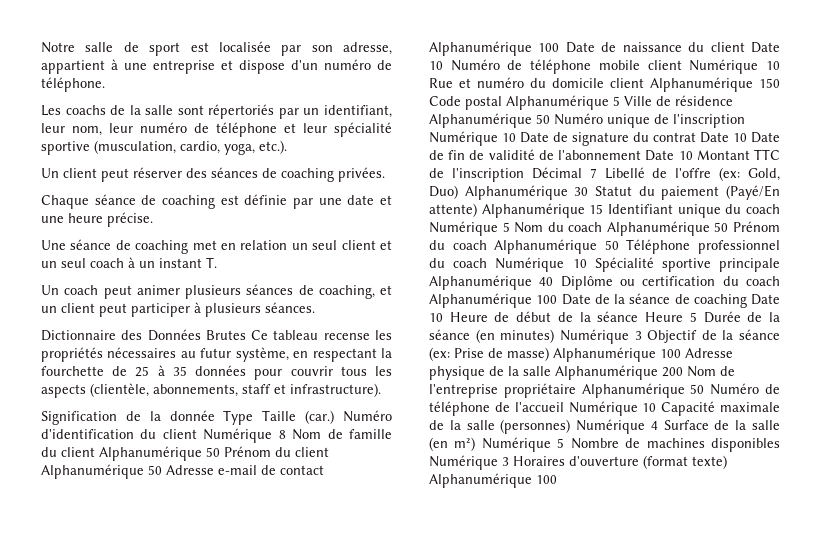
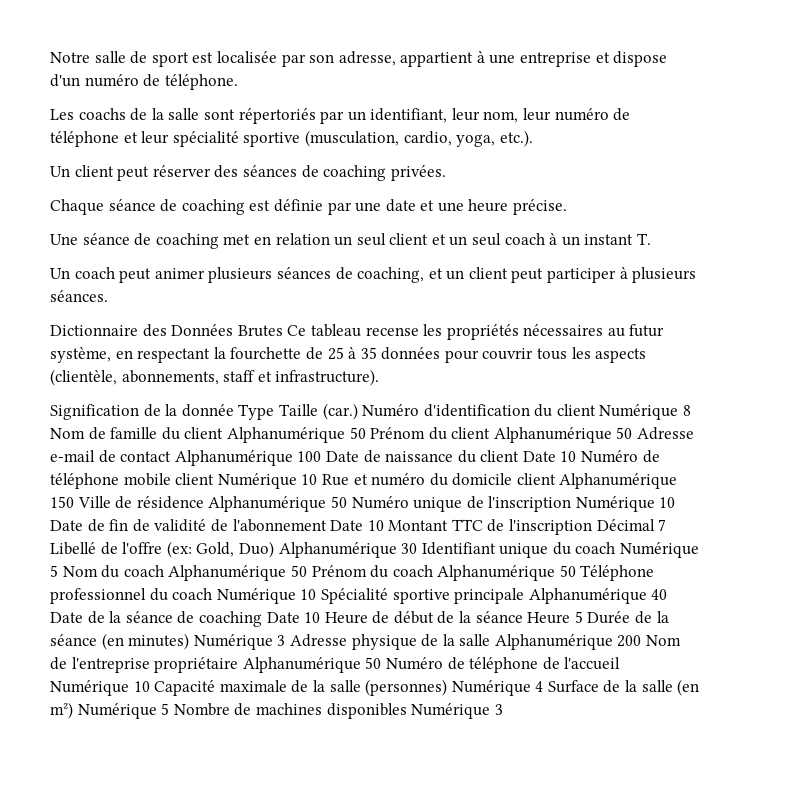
- Numéro d'identification du client Numérique 8 Nom de famille du client Alphanumérique 50 Prénom du client Alphanumérique 50 Adresse e-mail de contact Alphanumérique 100 Date de naissance du client Date 10 Numéro de téléphone mobile client Numérique 10 Rue et numéro du domicile client Alphanumérique 150 Code postal Alphanumérique 5 Ville de résidence Alphanumérique 50 Numéro unique de l'inscription Numérique 10 Date de signature du contrat Date 10 Date de fin de validité de l'abonnement Date 10 Montant TTC de l'inscription Décimal 7 Libellé de l'offre (ex:
+ Numéro d'identification du client Numérique 8 Nom de famille du client Alphanumérique 50 Prénom du client Alphanumérique 50 Adresse e-mail de contact Alphanumérique 100 Date de naissance du client Date 10 Numéro de téléphone mobile client Numérique 10 Rue et numéro du domicile client Alphanumérique 150 Ville de résidence Alphanumérique 50 Numéro unique de l'inscription Numérique 10 Date de fin de validité de l'abonnement Date 10 Montant TTC de l'inscription Décimal 7 Libellé de l'offre (ex:
- Gold, Duo) Alphanumérique 30 Statut du paiement (Payé/En attente) Alphanumérique 15 Identifiant unique du coach Numérique 5 Nom du coach Alphanumérique 50 Prénom du coach Alphanumérique 50 Téléphone professionnel du coach Numérique 10 Spécialité sportive principale Alphanumérique 40 Diplôme ou certification du coach Alphanumérique 100 Date de la séance de coaching Date 10 Heure de début de la séance Heure 5 Durée de la séance (en minutes) Numérique 3 Objectif de la séance (ex: Prise de masse) Alphanumérique 100 Adresse physique de la salle Alphanumérique 200 Nom de l'entreprise propriétaire Alphanumérique 50 Numéro de téléphone de l'accueil Numérique 10 Capacité maximale de la salle (personnes) Numérique 4 Surface de la salle (en m²) Numérique 5 Nombre de machines disponibles Numérique 3 Horaires d'ouverture (format texte) Alphanumérique 100
+ Gold, Duo) Alphanumérique 30 Identifiant unique du coach Numérique 5 Nom du coach Alphanumérique 50 Prénom du coach Alphanumérique 50 Téléphone professionnel du coach Numérique 10 Spécialité sportive principale Alphanumérique 40 Date de la séance de coaching Date 10 Heure de début de la séance Heure 5 Durée de la séance (en minutes) Numérique 3 Adresse physique de la salle Alphanumérique 200 Nom de l'entreprise propriétaire Alphanumérique 50 Numéro de téléphone de l'accueil Numérique 10 Capacité maximale de la salle (personnes) Numérique 4 Surface de la salle (en m²) Numérique 5 Nombre de machines disponibles Numérique 3

